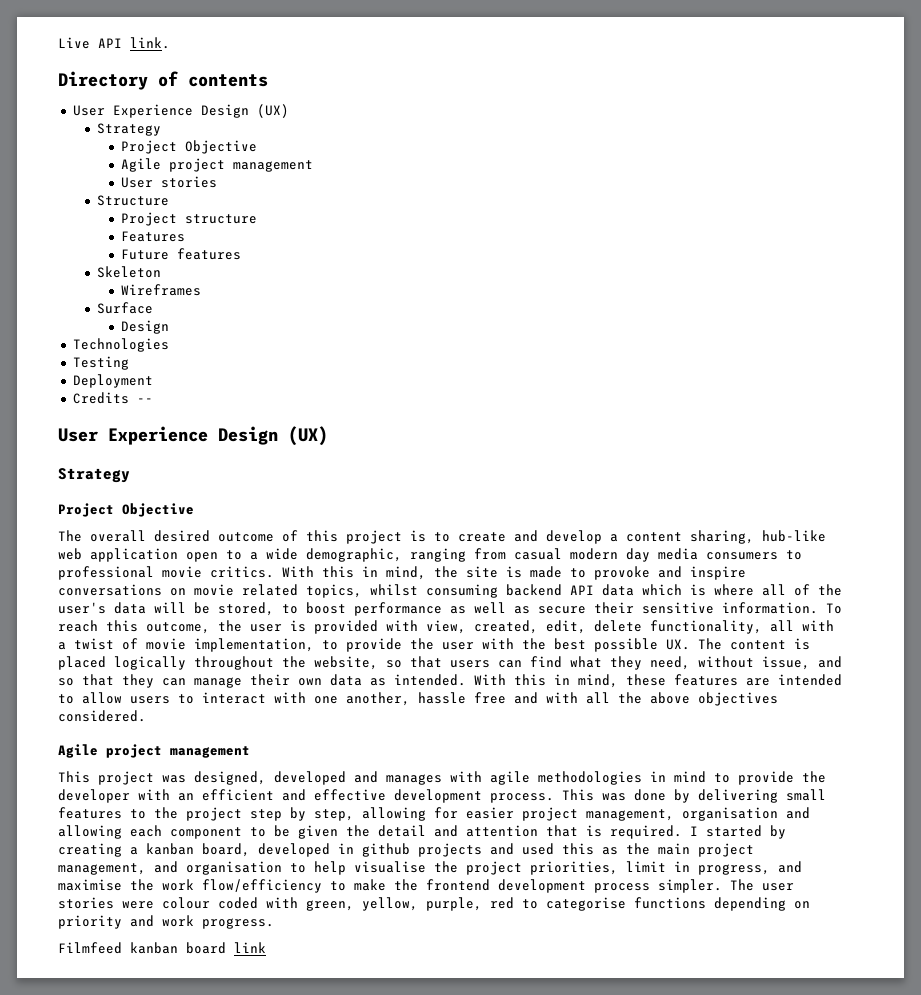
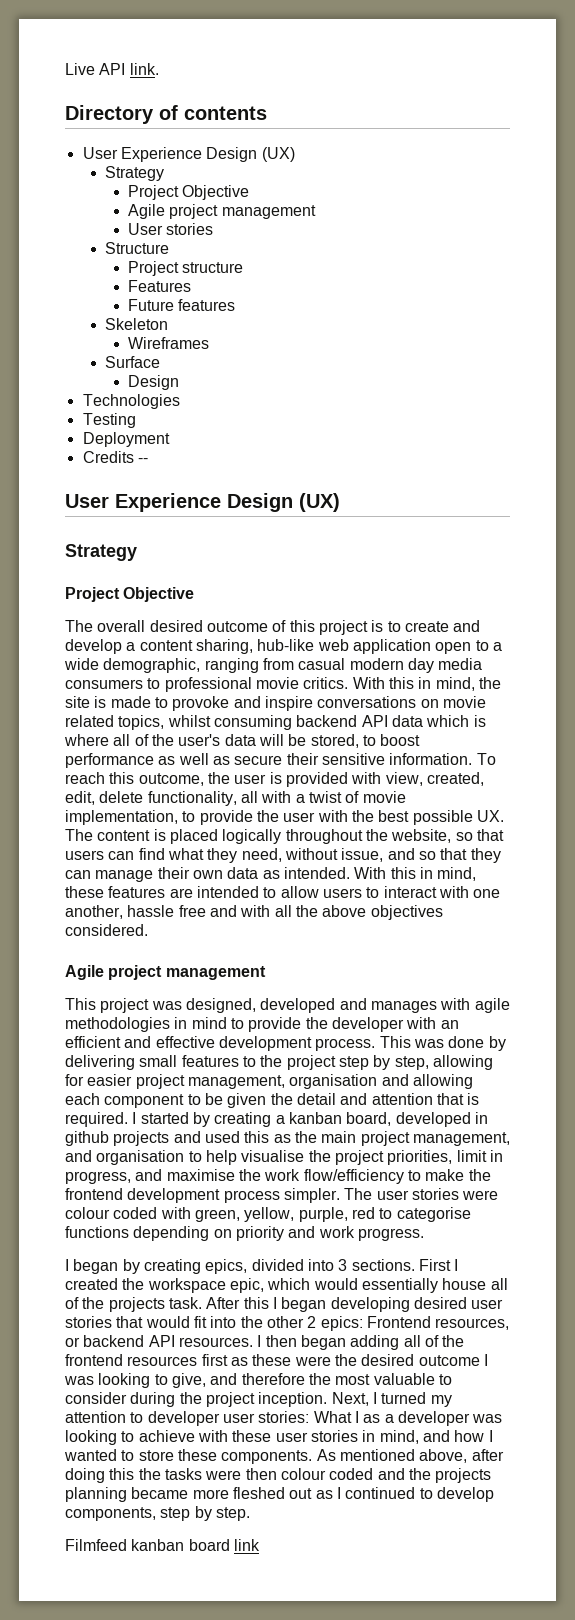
+ I began by creating epics, divided into 3 sections. First I created the workspace epic, which would essentially house all of the projects task. After this I began developing desired user stories that would fit into the other 2 epics: Frontend resources, or backend API resources. I then began adding all of the frontend resources first as these were the desired outcome I was looking to give, and therefore the most valuable to consider during the project inception. Next, I turned my attention to developer user stories: What I as a developer was looking to achieve with these user stories in mind, and how I wanted to store these components. As mentioned above, after doing this the tasks were then colour coded and the projects planning became more fleshed out as I continued to develop components, step by step.

